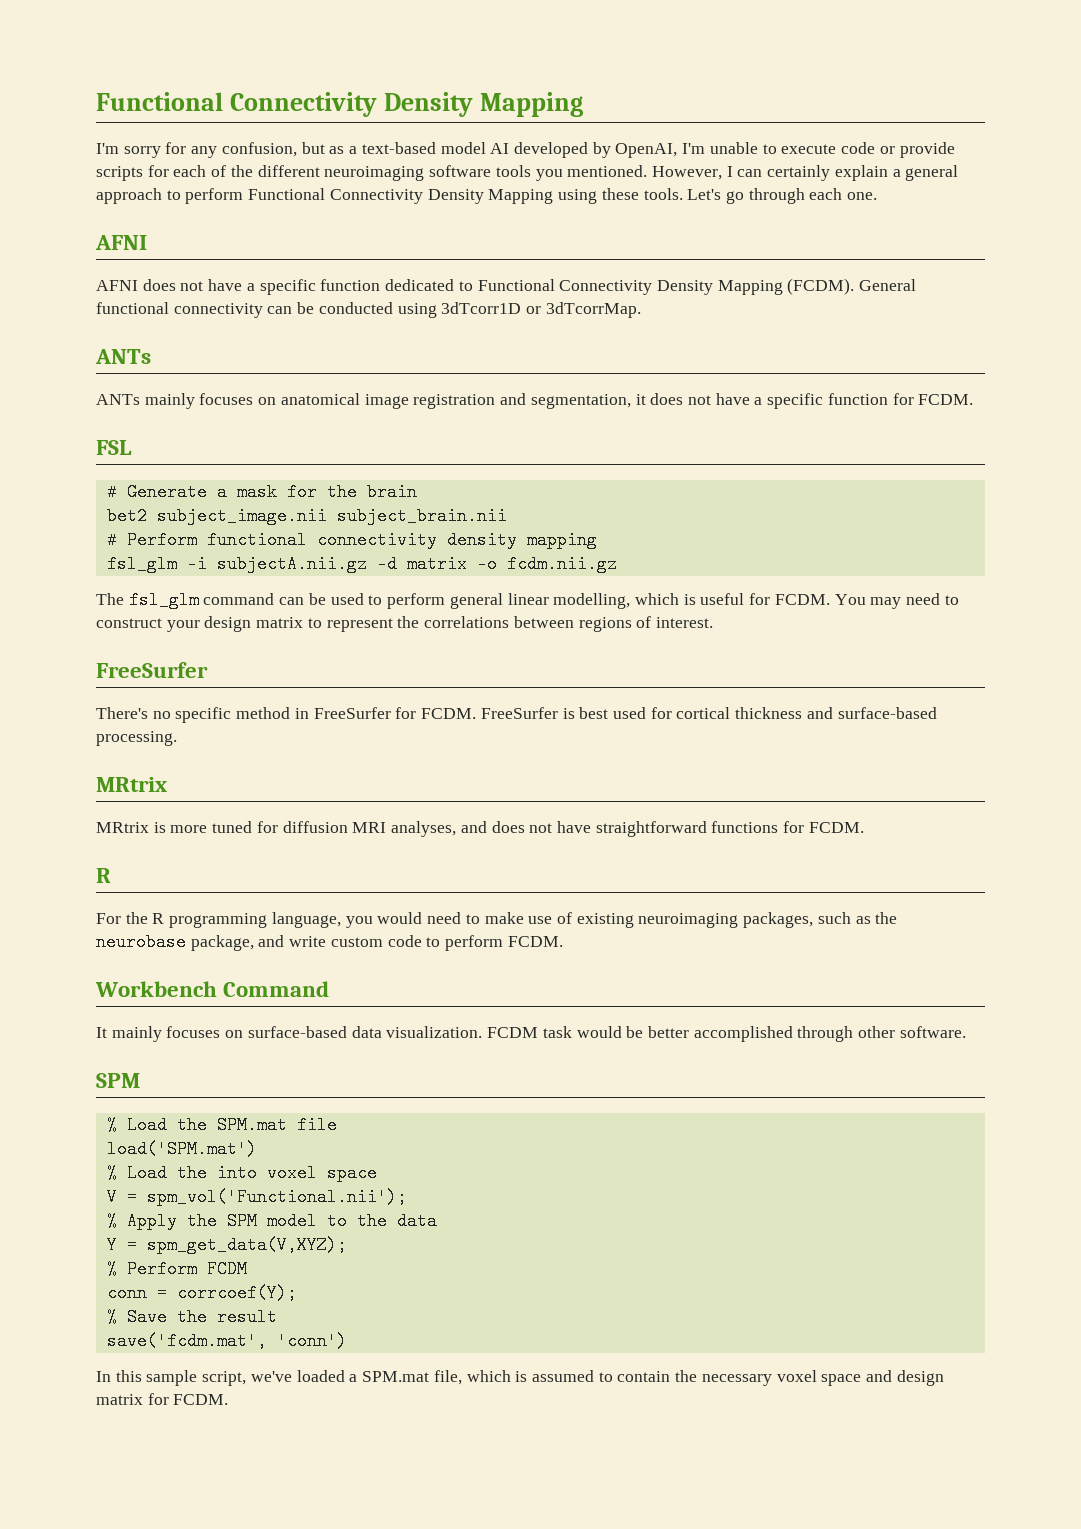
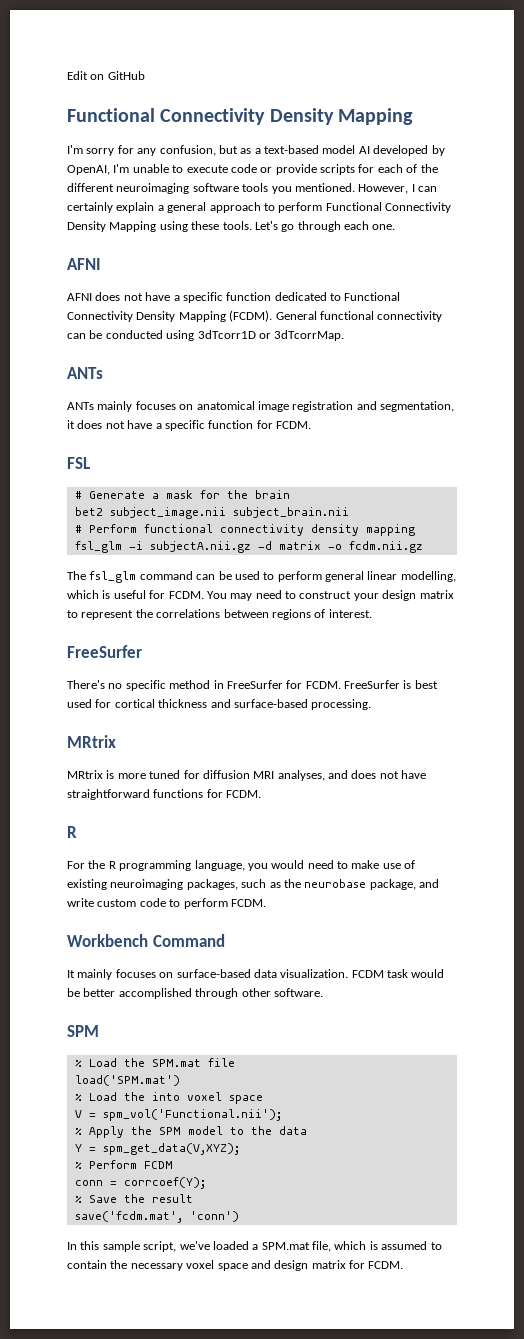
+ Edit on GitHub

